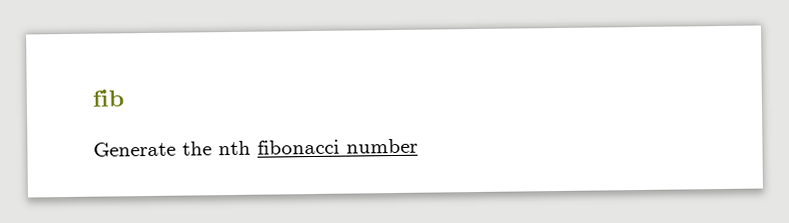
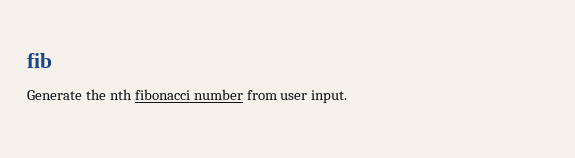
- Generate the nth fibonacci number
+ Generate the nth fibonacci number from user input.

